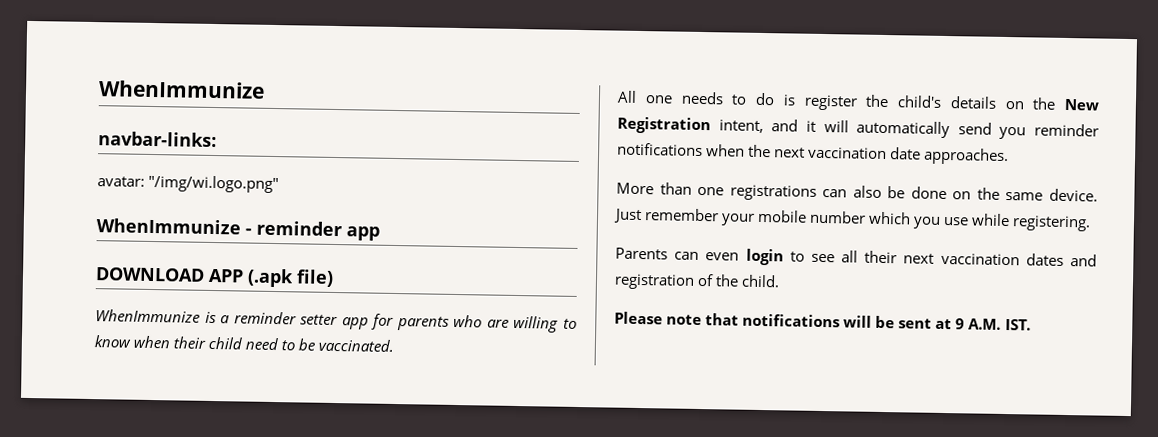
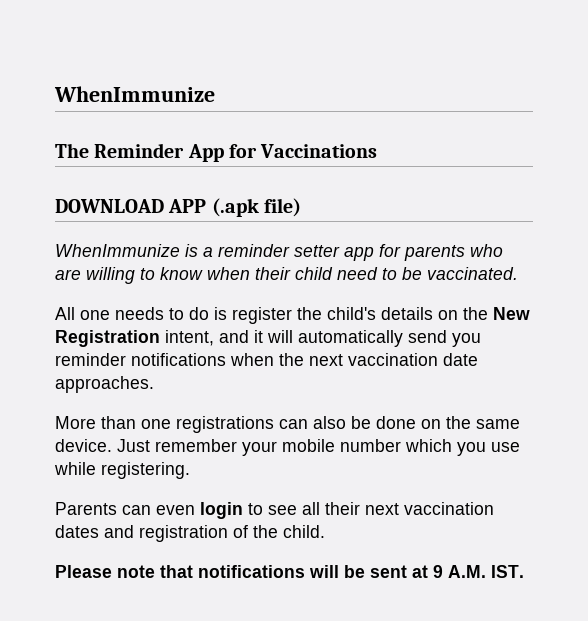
- navbar-links:
- avatar: "/img/wi.logo.png"
- WhenImmunize - reminder app
+ The Reminder App for Vaccinations

